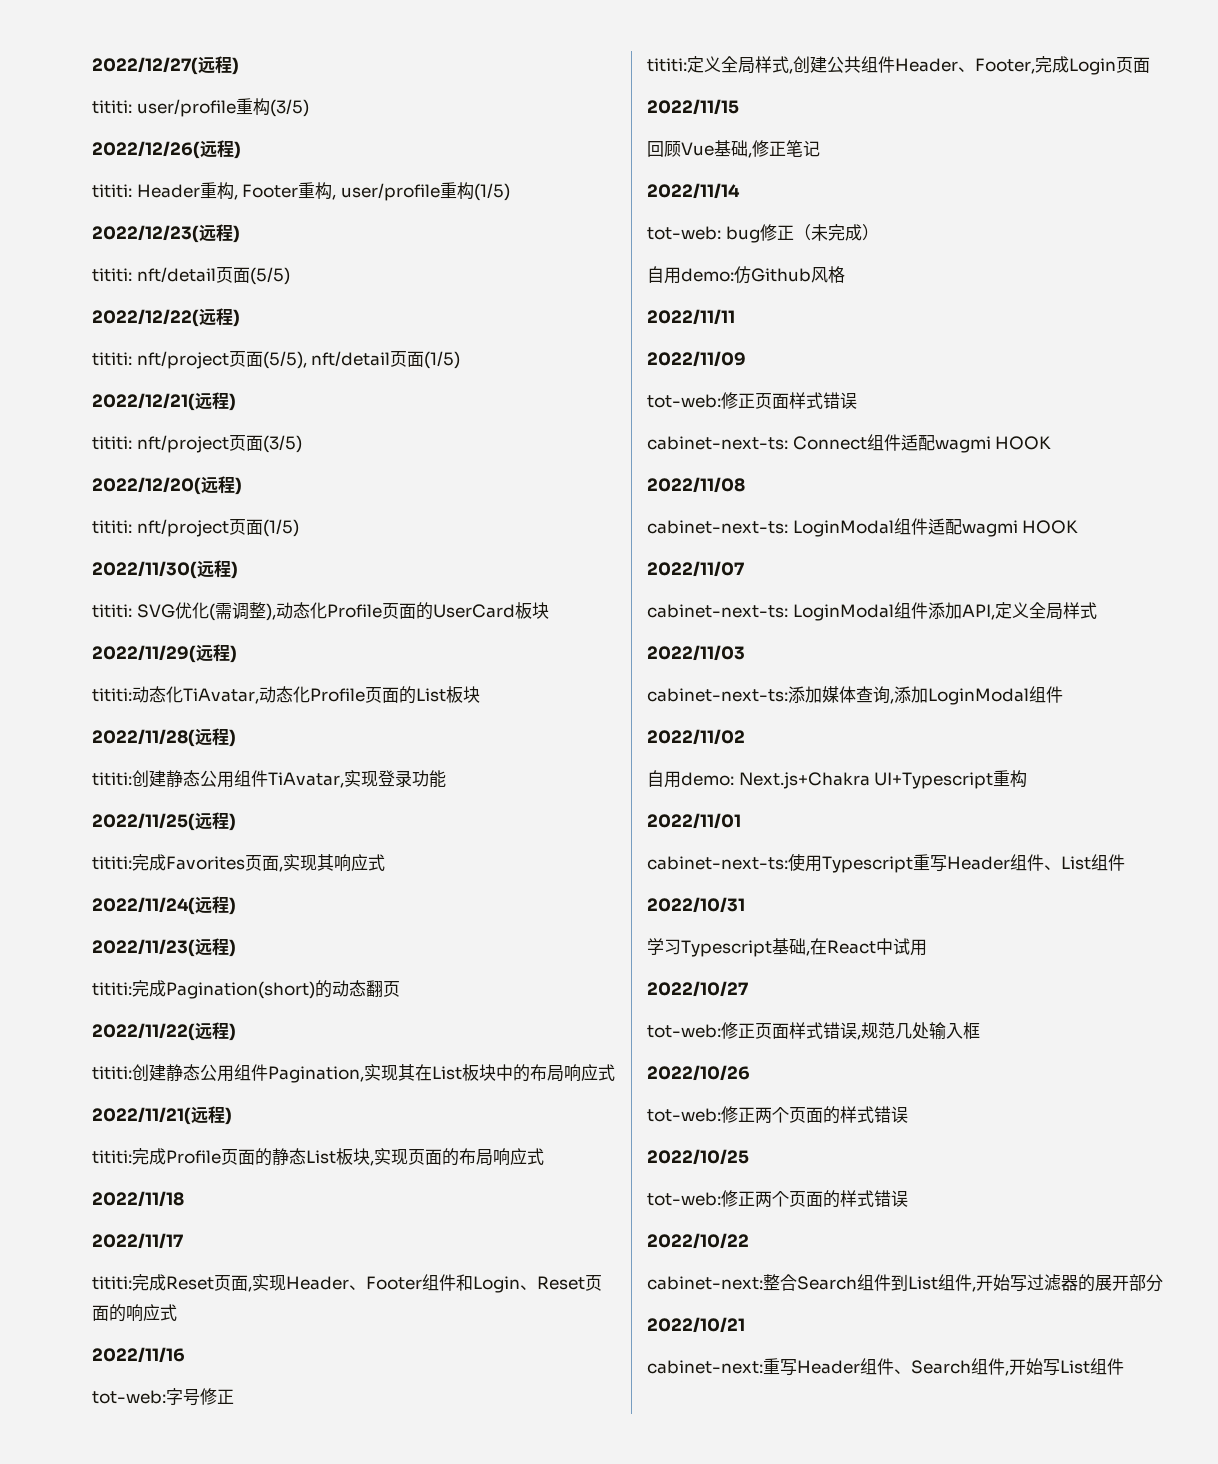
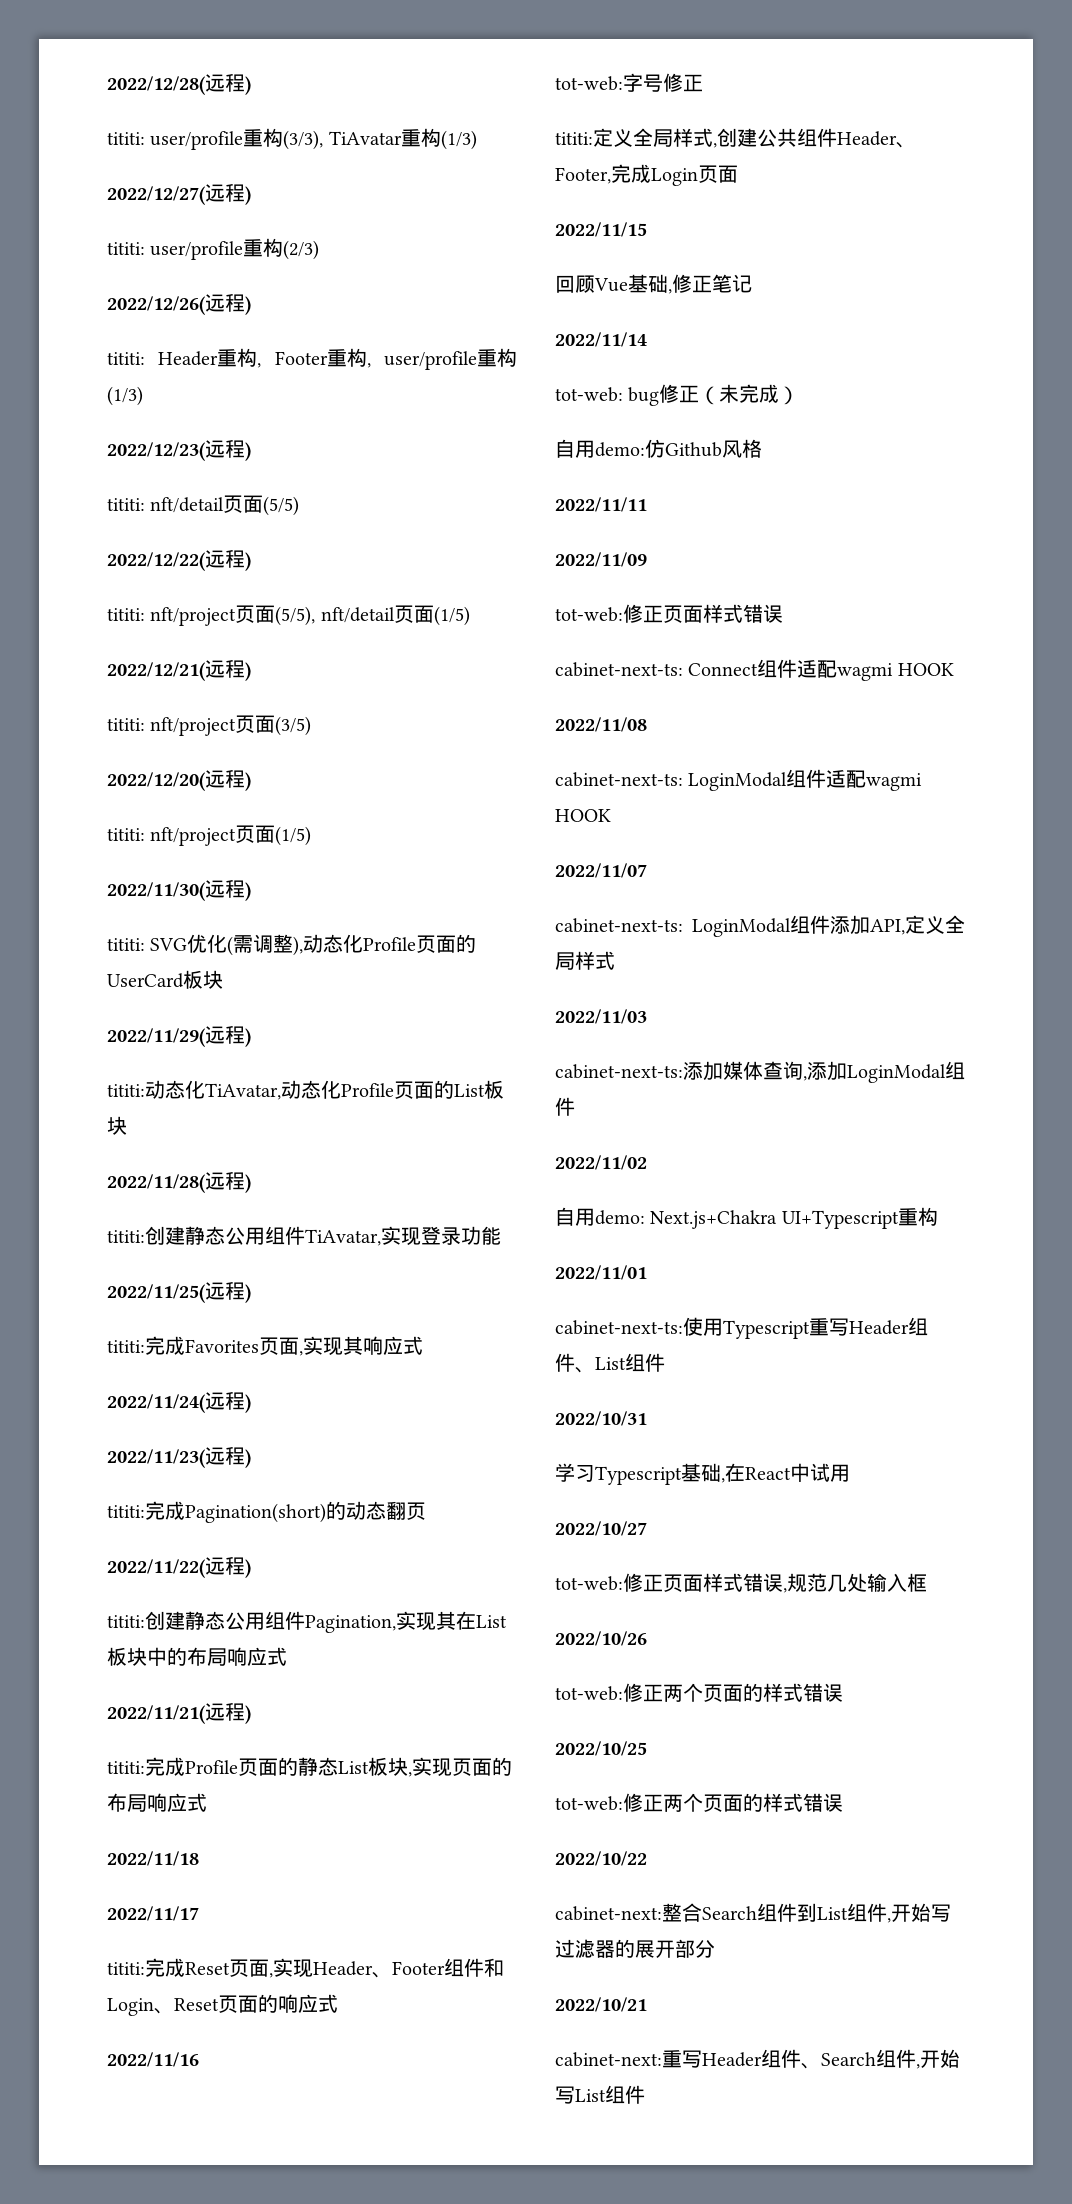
+ 2022/12/28(远程)
+ tititi: user/profile重构(3/3), TiAvatar重构(1/3)
- tititi: user/profile重构(3/5)
+ tititi: user/profile重构(2/3)
- tititi: Header重构, Footer重构, user/profile重构(1/5)
+ tititi: Header重构, Footer重构, user/profile重构(1/3)

